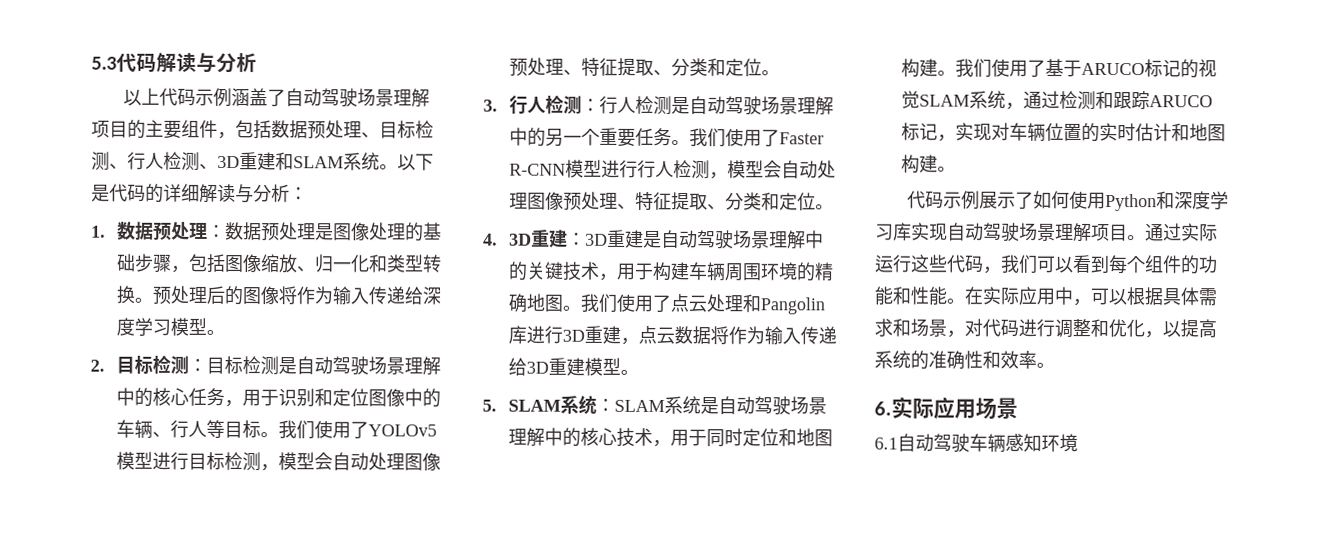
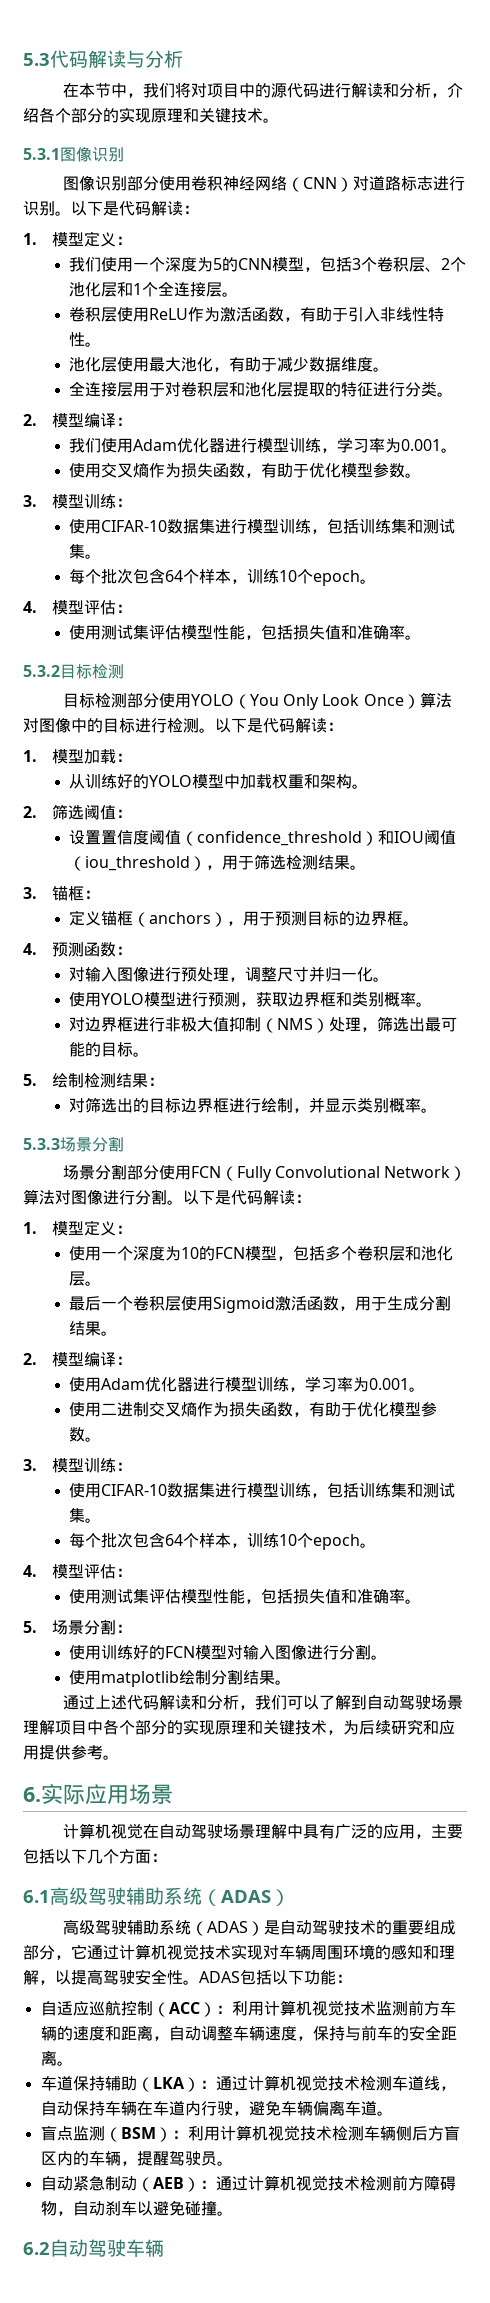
- 以上代码示例涵盖了自动驾驶场景理解项目的主要组件，包括数据预处理、目标检测、行人检测、3D重建和SLAM系统。以下是代码的详细解读与分析：
- 1.数据预处理：数据预处理是图像处理的基础步骤，包括图像缩放、归一化和类型转换。预处理后的图像将作为输入传递给深度学习模型。
- 2.目标检测：目标检测是自动驾驶场景理解中的核心任务，用于识别和定位图像中的车辆、行人等目标。我们使用了YOLOv5模型进行目标检测，模型会自动处理图像预处理、特征提取、分类和定位。
- 3.行人检测：行人检测是自动驾驶场景理解中的另一个重要任务。我们使用了Faster R-CNN模型进行行人检测，模型会自动处理图像预处理、特征提取、分类和定位。
- 4. 3D重建：3D重建是自动驾驶场景理解中的关键技术，用于构建车辆周围环境的精确地图。我们使用了点云处理和Pangolin库进行3D重建，点云数据将作为输入传递给3D重建模型。
- 5. SLAM系统：SLAM系统是自动驾驶场景理解中的核心技术，用于同时定位和地图构建。我们使用了基于ARUCO标记的视觉SLAM系统，通过检测和跟踪ARUCO标记，实现对车辆位置的实时估计和地图构建。
- 代码示例展示了如何使用Python和深度学习库实现自动驾驶场景理解项目。通过实际运行这些代码，我们可以看到每个组件的功能和性能。在实际应用中，可以根据具体需求和场景，对代码进行调整和优化，以提高系统的准确性和效率。
+ 在本节中，我们将对项目中的源代码进行解读和分析，介绍各个部分的实现原理和关键技术。
+ 5.3.1图像识别
+ 图像识别部分使用卷积神经网络（CNN）对道路标志进行识别。以下是代码解读：
+ 1.模型定义：
+ 我们使用一个深度为5的CNN模型，包括3个卷积层、2个池化层和1个全连接层。
+ 卷积层使用ReLU作为激活函数，有助于引入非线性特性。
+ 池化层使用最大池化，有助于减少数据维度。
+ 全连接层用于对卷积层和池化层提取的特征进行分类。
+ 2.模型编译：
+ 我们使用Adam优化器进行模型训练，学习率为0.001。
+ 使用交叉熵作为损失函数，有助于优化模型参数。
+ 3.模型训练：
+ 使用CIFAR-10数据集进行模型训练，包括训练集和测试集。
+ 每个批次包含64个样本，训练10个epoch。
+ 4.模型评估：
+ 使用测试集评估模型性能，包括损失值和准确率。
+ 5.3.2目标检测
+ 目标检测部分使用YOLO（You Only Look Once）算法对图像中的目标进行检测。以下是代码解读：
+ 1.模型加载：
+ 从训练好的YOLO模型中加载权重和架构。
+ 2.筛选阈值：
+ 设置置信度阈值（confidence_threshold）和IOU阈值（iou_threshold），用于筛选检测结果。
+ 3.锚框：
+ 定义锚框（anchors），用于预测目标的边界框。
+ 4.预测函数：
+ 对输入图像进行预处理，调整尺寸并归一化。
+ 使用YOLO模型进行预测，获取边界框和类别概率。
+ 对边界框进行非极大值抑制（NMS）处理，筛选出最可能的目标。
+ 5.绘制检测结果：
+ 对筛选出的目标边界框进行绘制，并显示类别概率。
+ 5.3.3场景分割
+ 场景分割部分使用FCN（Fully Convolutional Network）算法对图像进行分割。以下是代码解读：
+ 1.模型定义：
+ 使用一个深度为10的FCN模型，包括多个卷积层和池化层。
+ 最后一个卷积层使用Sigmoid激活函数，用于生成分割结果。
+ 2.模型编译：
+ 使用Adam优化器进行模型训练，学习率为0.001。
+ 使用二进制交叉熵作为损失函数，有助于优化模型参数。
+ 3.模型训练：
+ 使用CIFAR-10数据集进行模型训练，包括训练集和测试集。
+ 每个批次包含64个样本，训练10个epoch。
+ 4.模型评估：
+ 使用测试集评估模型性能，包括损失值和准确率。
+ 5.场景分割：
+ 使用训练好的FCN模型对输入图像进行分割。
+ 使用matplotlib绘制分割结果。
+ 通过上述代码解读和分析，我们可以了解到自动驾驶场景理解项目中各个部分的实现原理和关键技术，为后续研究和应用提供参考。
- 6.1自动驾驶车辆感知环境
+ 计算机视觉在自动驾驶场景理解中具有广泛的应用，主要包括以下几个方面：
+ 6.1高级驾驶辅助系统（ADAS）
+ 高级驾驶辅助系统（ADAS）是自动驾驶技术的重要组成部分，它通过计算机视觉技术实现对车辆周围环境的感知和理解，以提高驾驶安全性。ADAS包括以下功能：
+ 自适应巡航控制（ACC）：利用计算机视觉技术监测前方车辆的速度和距离，自动调整车辆速度，保持与前车的安全距离。
+ 车道保持辅助（LKA）：通过计算机视觉技术检测车道线，自动保持车辆在车道内行驶，避免车辆偏离车道。
+ 盲点监测（BSM）：利用计算机视觉技术检测车辆侧后方盲区内的车辆，提醒驾驶员。
+ 自动紧急制动（AEB）：通过计算机视觉技术检测前方障碍物，自动刹车以避免碰撞。
+ 6.2自动驾驶车辆

